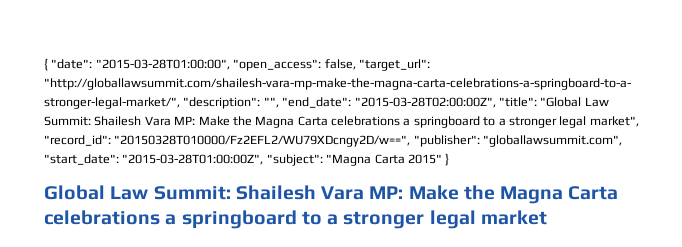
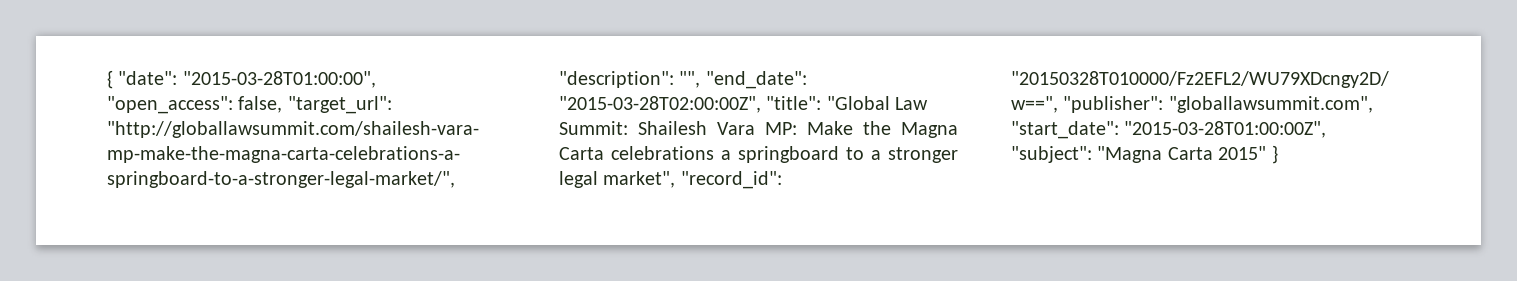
- Global Law Summit: Shailesh Vara MP: Make the Magna Carta celebrations a springboard to a stronger legal market

